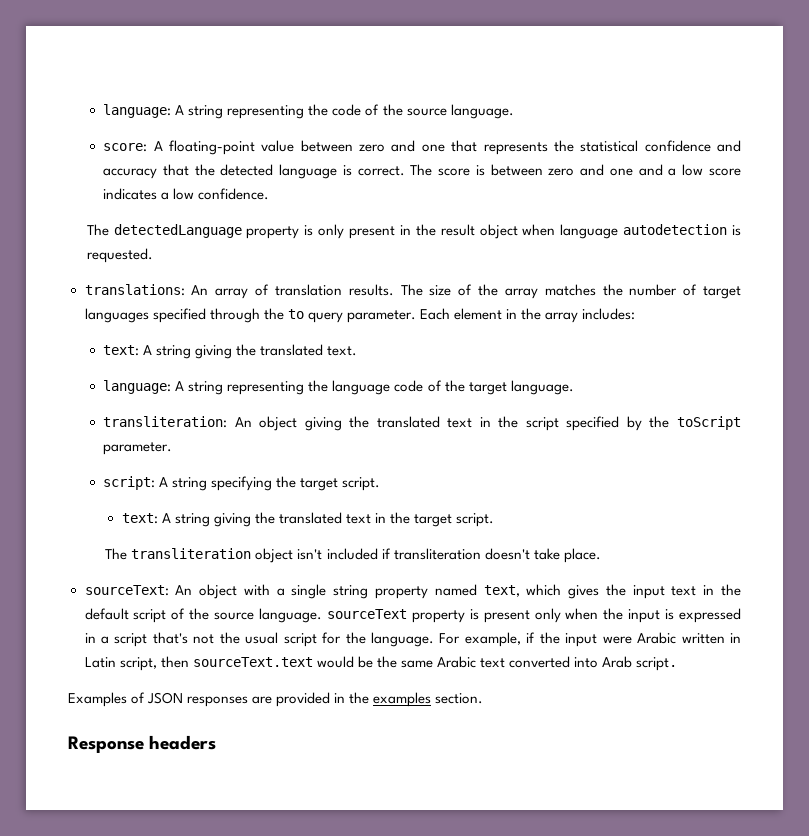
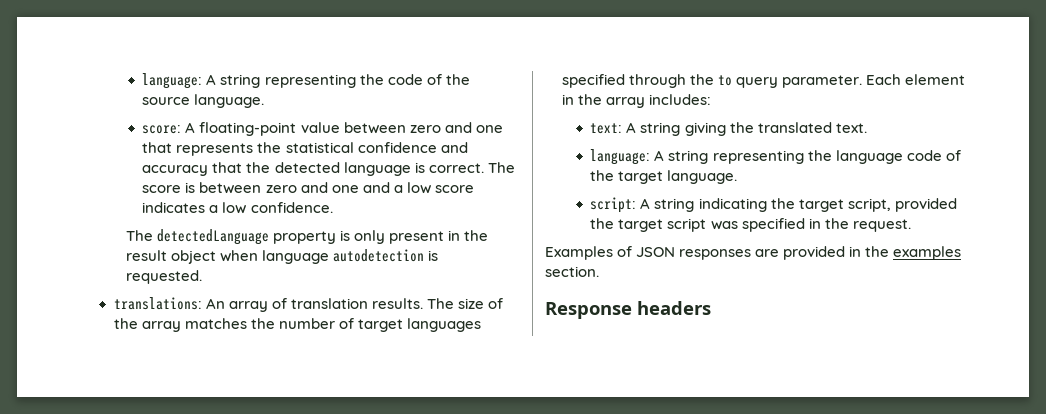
- transliteration: An object giving the translated text in the script specified by the toScript parameter.
- script: A string specifying the target script.
- text: A string giving the translated text in the target script.
- The transliteration object isn't included if transliteration doesn't take place.
- sourceText: An object with a single string property named text, which gives the input text in the default script of the source language. sourceText property is present only when the input is expressed in a script that's not the usual script for the language. For example, if the input were Arabic written in Latin script, then sourceText.text would be the same Arabic text converted into Arab script.
+ script: A string indicating the target script, provided the target script was specified in the request.

